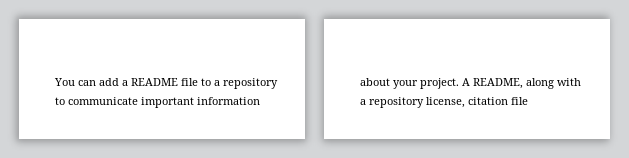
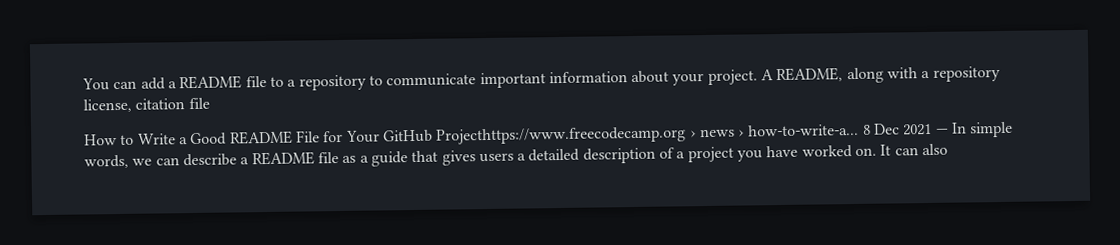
+ How to Write a Good README File for Your GitHub Projecthttps://www.freecodecamp.org › news › how-to-write-a... 8 Dec 2021 — In simple words, we can describe a README file as a guide that gives users a detailed description of a project you have worked on. It can also

